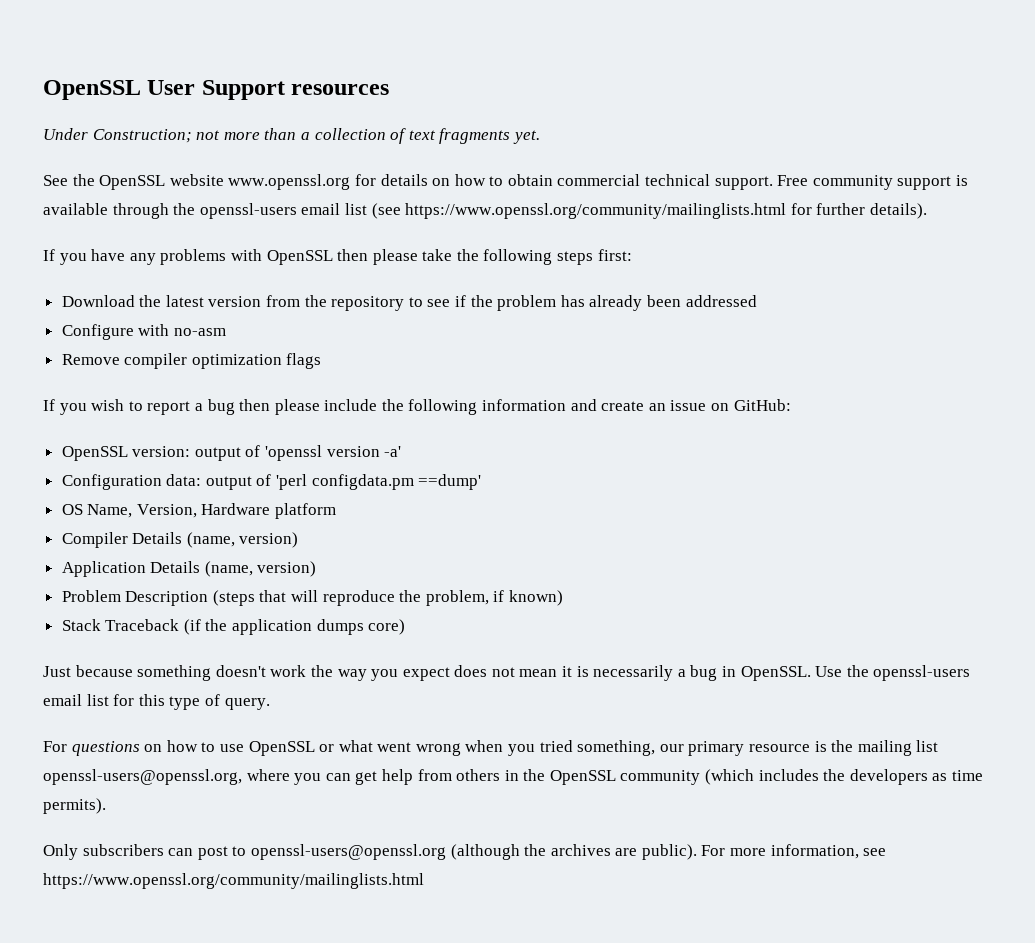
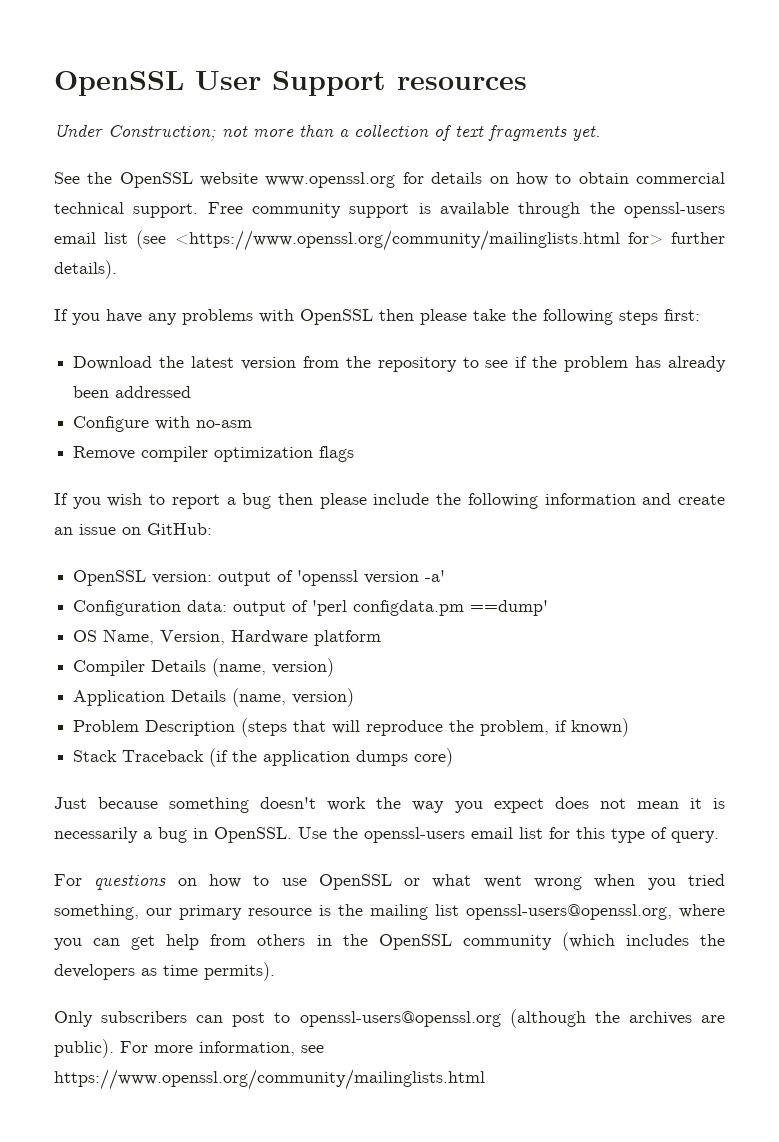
- Free community support is available through the openssl-users email list (see https://www.openssl.org/community/mailinglists.html for further details).
+ Free community support is available through the openssl-users email list (see <https://www.openssl.org/community/mailinglists.html for> further details).

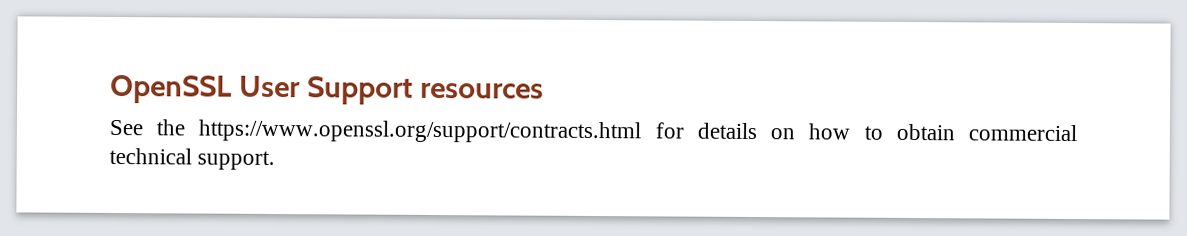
- Under Construction; not more than a collection of text fragments yet.
- See the OpenSSL website www.openssl.org for details on how to obtain commercial technical support. Free community support is available through the openssl-users email list (see <https://www.openssl.org/community/mailinglists.html for> further details).
- If you have any problems with OpenSSL then please take the following steps first:
- Download the latest version from the repository to see if the problem has already been addressed
- Configure with no-asm
- Remove compiler optimization flags
- If you wish to report a bug then please include the following information and create an issue on GitHub:
- OpenSSL version: output of 'openssl version -a'
- Configuration data: output of 'perl configdata.pm ==dump'
- OS Name, Version, Hardware platform
- Compiler Details (name, version)
- Application Details (name, version)
- Problem Description (steps that will reproduce the problem, if known)
- Stack Traceback (if the application dumps core)
- Just because something doesn't work the way you expect does not mean it is necessarily a bug in OpenSSL. Use the openssl-users email list for this type of query.
- For questions on how to use OpenSSL or what went wrong when you tried something, our primary resource is the mailing list openssl-users@openssl.org, where you can get help from others in the OpenSSL community (which includes the developers as time permits).
- Only subscribers can post to openssl-users@openssl.org (although the archives are public). For more information, see https://www.openssl.org/community/mailinglists.html
+ See the https://www.openssl.org/support/contracts.html for details on how to obtain commercial technical support.

